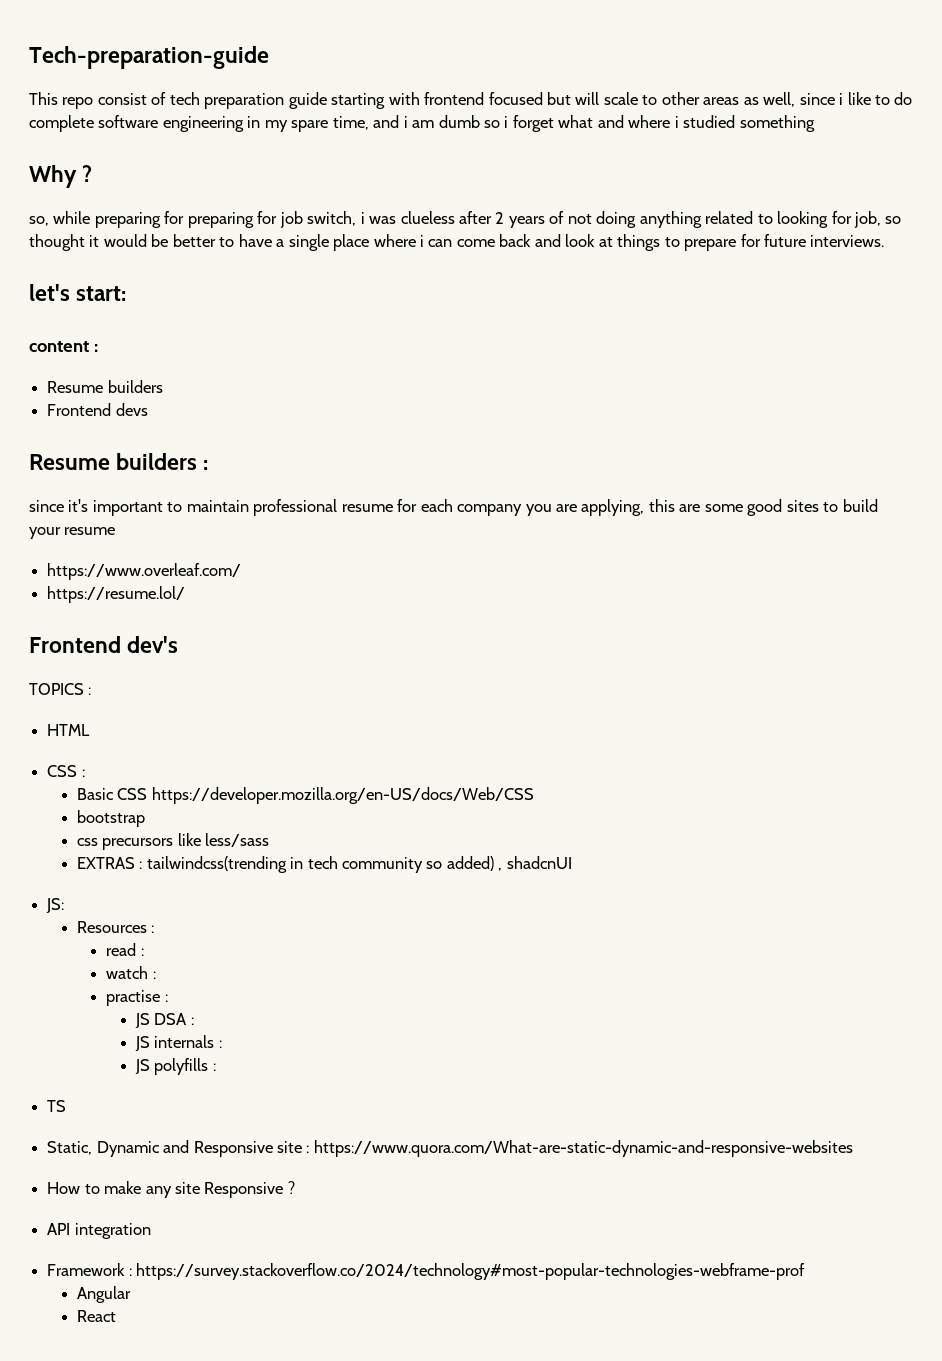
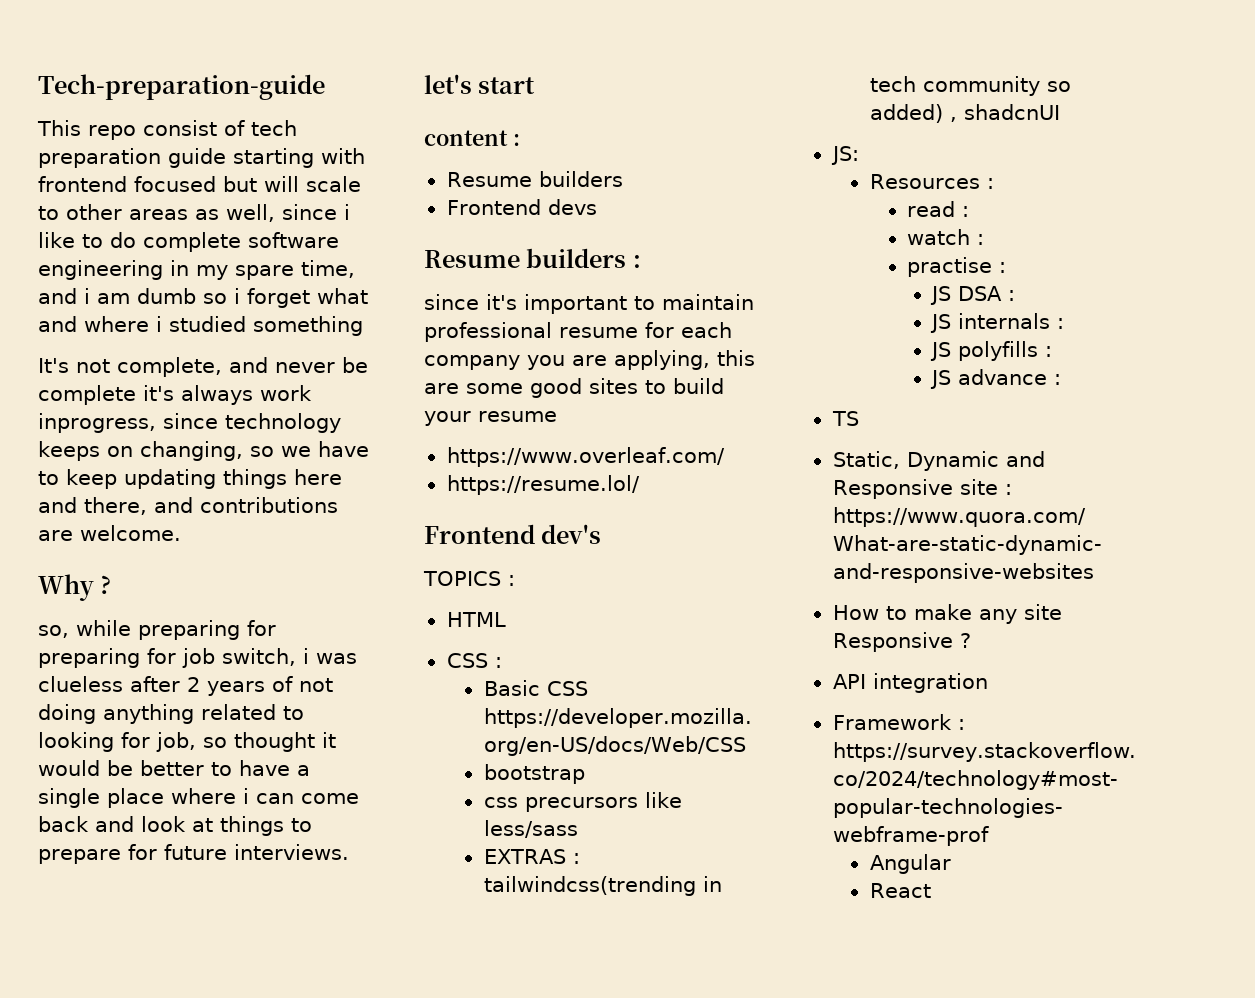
+ It's not complete, and never be complete it's always work inprogress, since technology keeps on changing, so we have to keep updating things here and there, and contributions are welcome.
- let's start:
+ let's start
+ JS advance :

